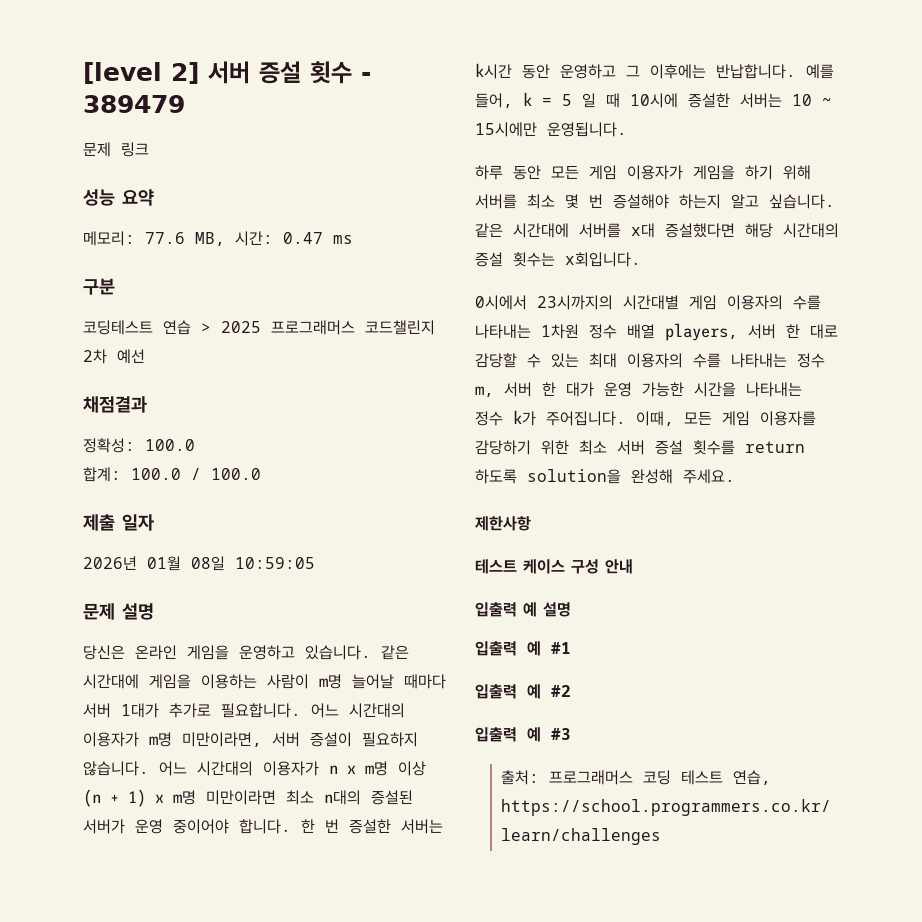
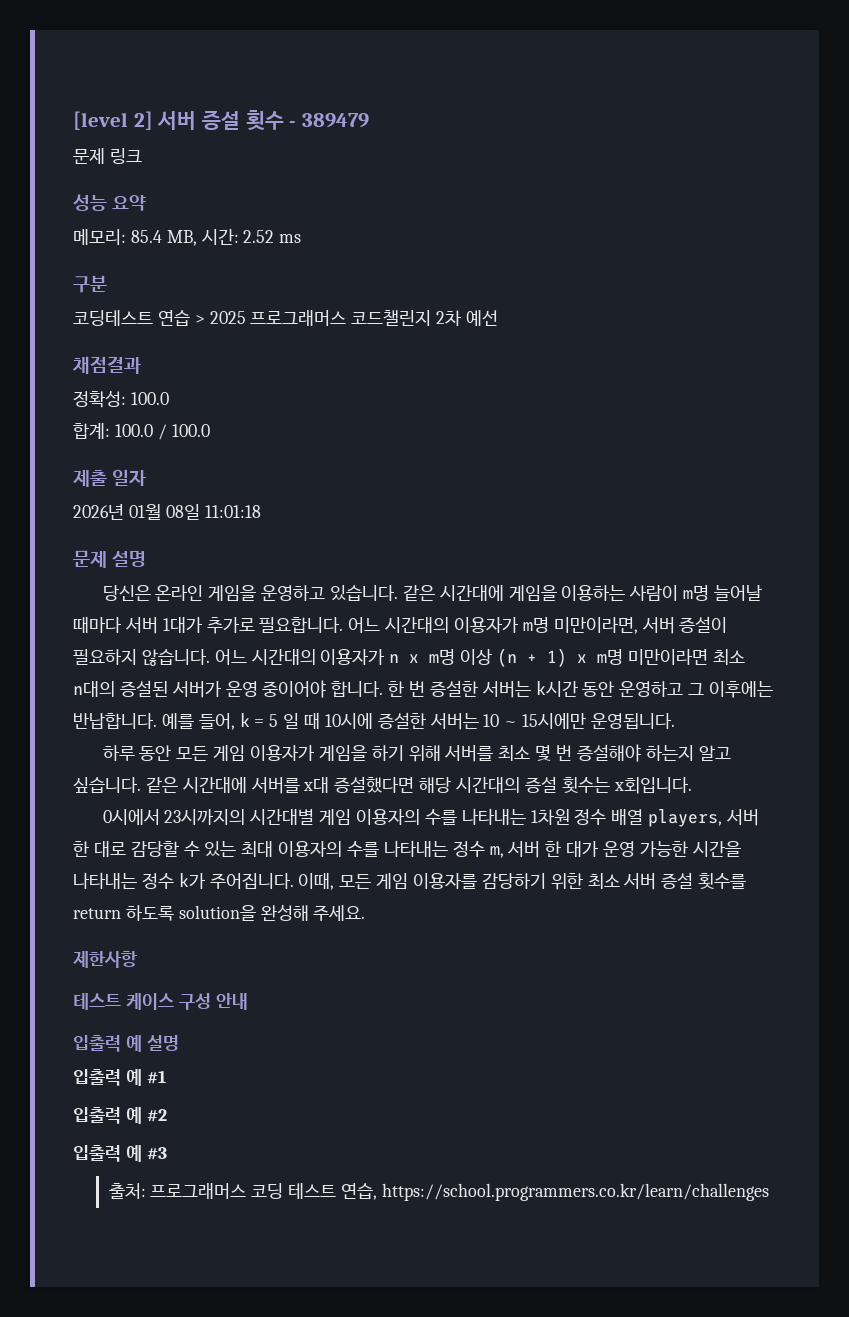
- 메모리: 77.6 MB, 시간: 0.47 ms
+ 메모리: 85.4 MB, 시간: 2.52 ms
- 2026년 01월 08일 10:59:05
+ 2026년 01월 08일 11:01:18

